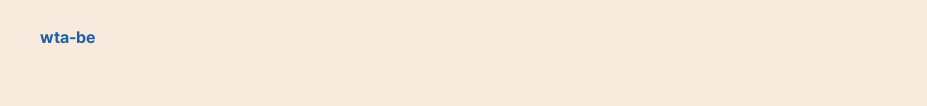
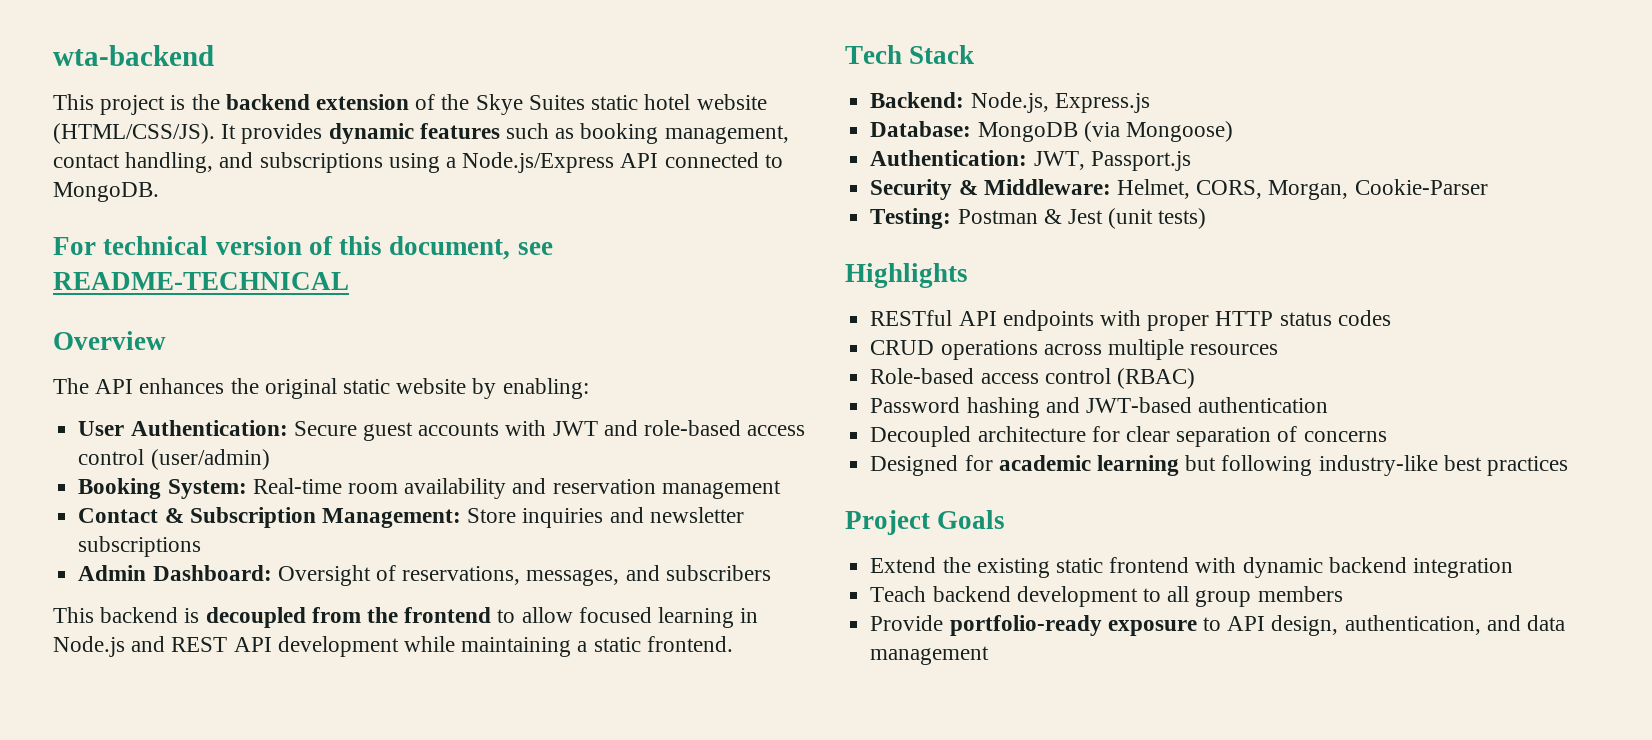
- wta-be
+ wta-backend
+ This project is the backend extension of the Skye Suites static hotel website (HTML/CSS/JS). It provides dynamic features such as booking management, contact handling, and subscriptions using a Node.js/Express API connected to MongoDB.
+ For technical version of this document, see README-TECHNICAL
+ Overview
+ The API enhances the original static website by enabling:
+ User Authentication: Secure guest accounts with JWT and role-based access control (user/admin)
+ Booking System: Real-time room availability and reservation management
+ Contact & Subscription Management: Store inquiries and newsletter subscriptions
+ Admin Dashboard: Oversight of reservations, messages, and subscribers
+ This backend is decoupled from the frontend to allow focused learning in Node.js and REST API development while maintaining a static frontend.
+ Tech Stack
+ Backend: Node.js, Express.js
+ Database: MongoDB (via Mongoose)
+ Authentication: JWT, Passport.js
+ Security & Middleware: Helmet, CORS, Morgan, Cookie-Parser
+ Testing: Postman & Jest (unit tests)
+ Highlights
+ RESTful API endpoints with proper HTTP status codes
+ CRUD operations across multiple resources
+ Role-based access control (RBAC)
+ Password hashing and JWT-based authentication
+ Decoupled architecture for clear separation of concerns
+ Designed for academic learning but following industry-like best practices
+ Project Goals
+ Extend the existing static frontend with dynamic backend integration
+ Teach backend development to all group members
+ Provide portfolio-ready exposure to API design, authentication, and data management

